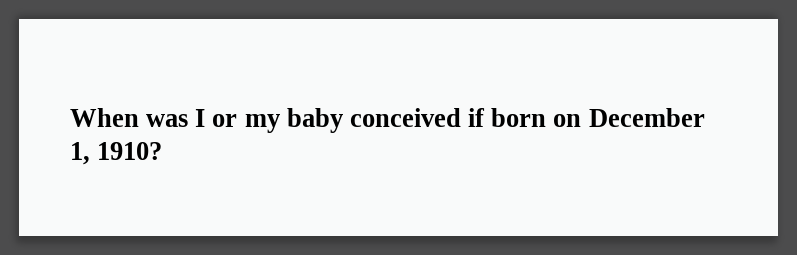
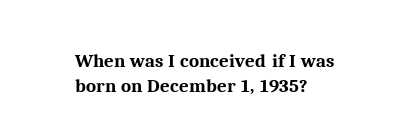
- When was I or my baby conceived if born on December 1, 1910?
+ When was I conceived if I was born on December 1, 1935?

